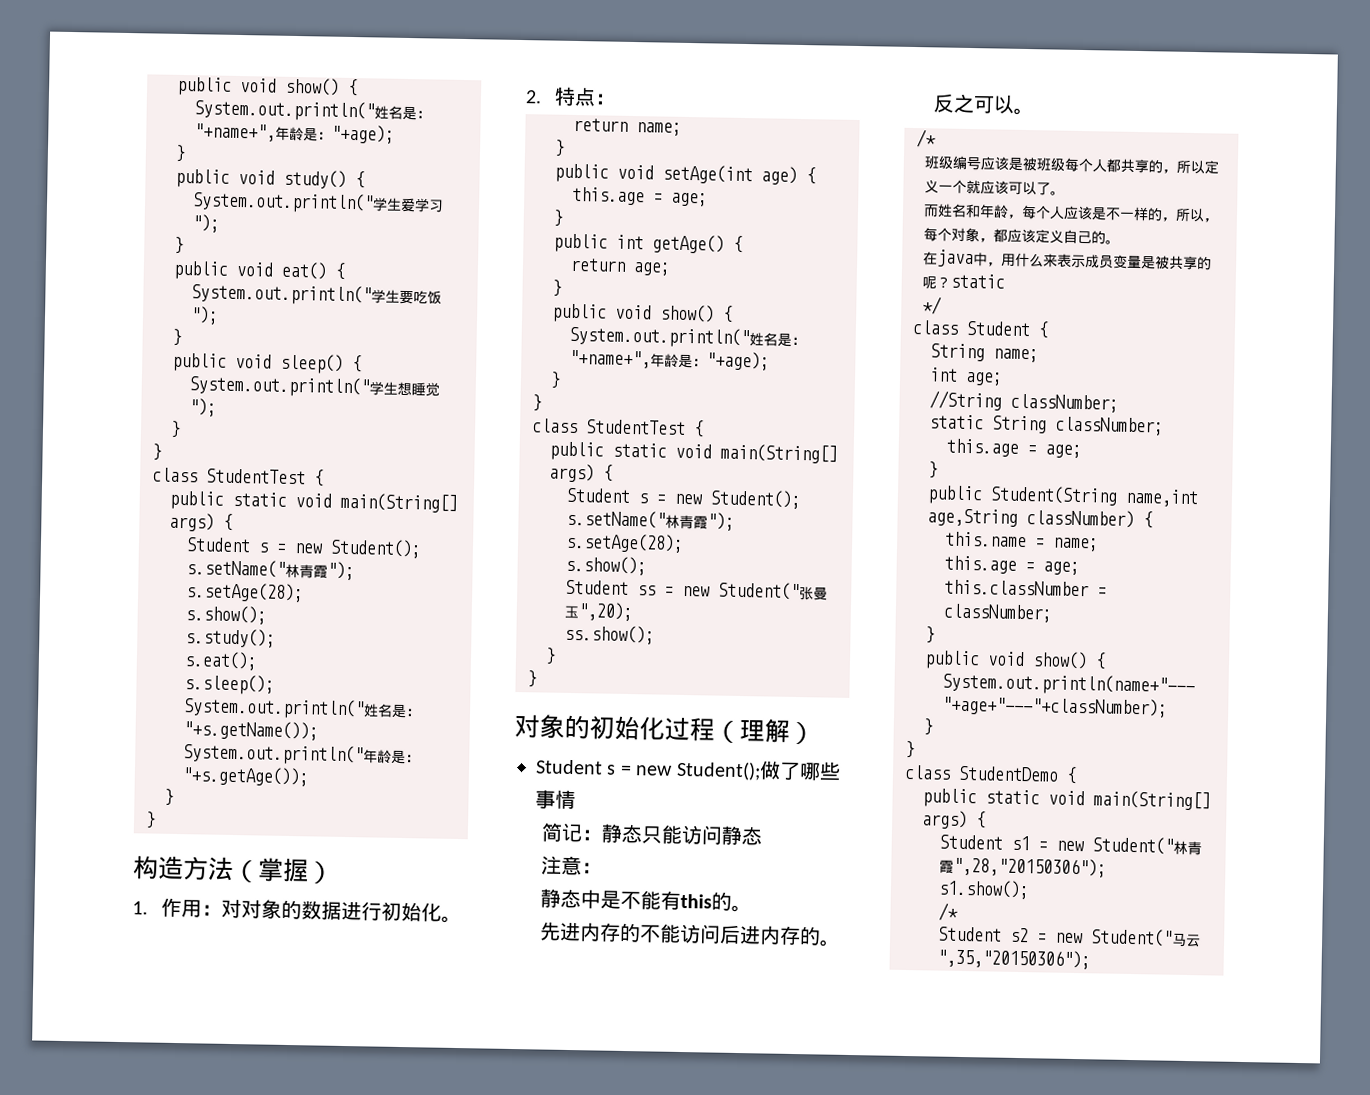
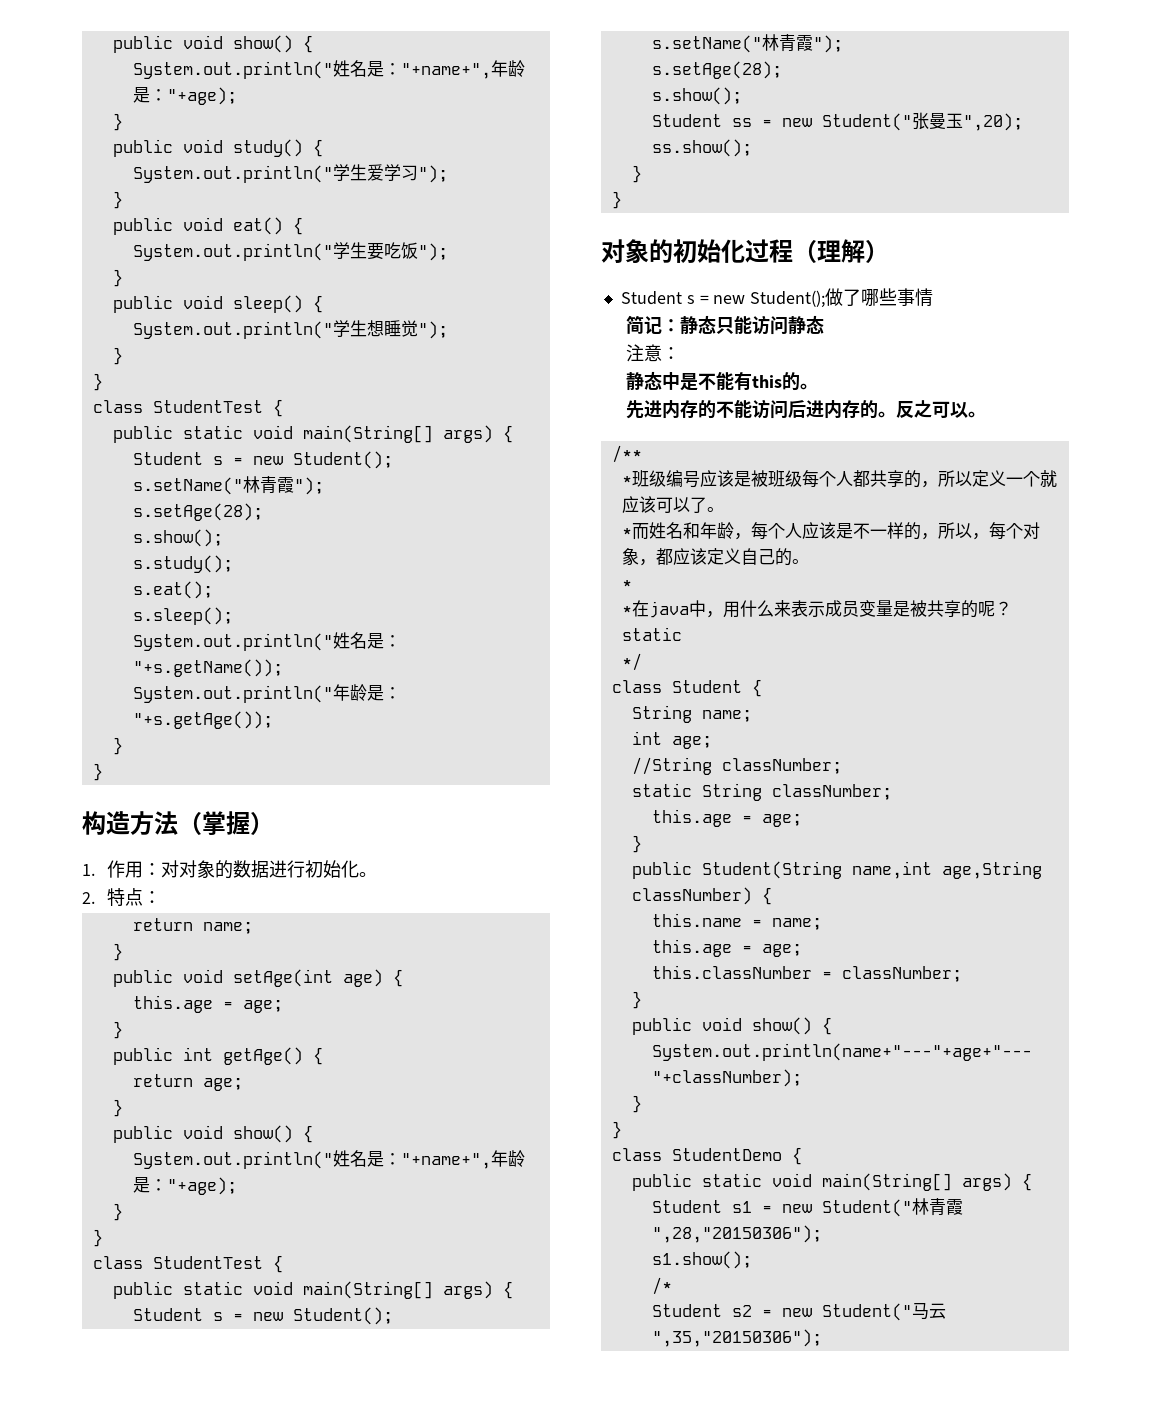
  反之可以。
- /*
- 班级编号应该是被班级每个人都共享的，所以定义一个就应该可以了。
+ /**
+ *班级编号应该是被班级每个人都共享的，所以定义一个就应该可以了。
- 而姓名和年龄，每个人应该是不一样的，所以，每个对象，都应该定义自己的。
- 在java中，用什么来表示成员变量是被共享的呢？static
+ *而姓名和年龄，每个人应该是不一样的，所以，每个对象，都应该定义自己的。
+ *
+ *在java中，用什么来表示成员变量是被共享的呢？static

